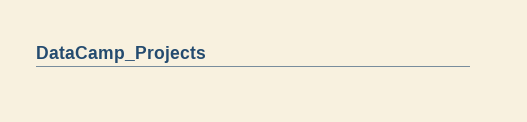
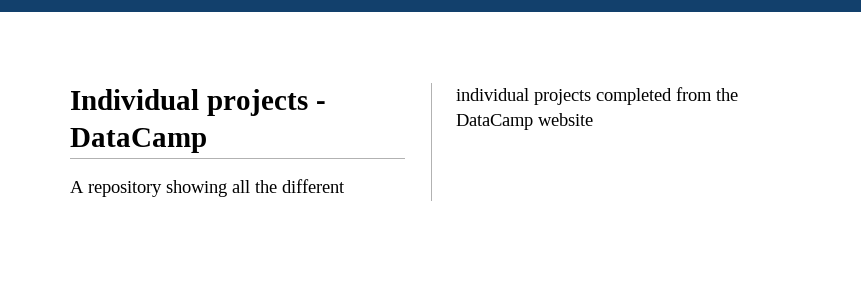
- DataCamp_Projects
+ Individual projects - DataCamp
+ A repository showing all the different individual projects completed from the DataCamp website

